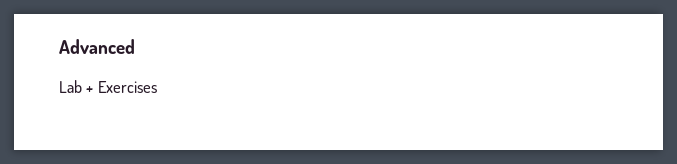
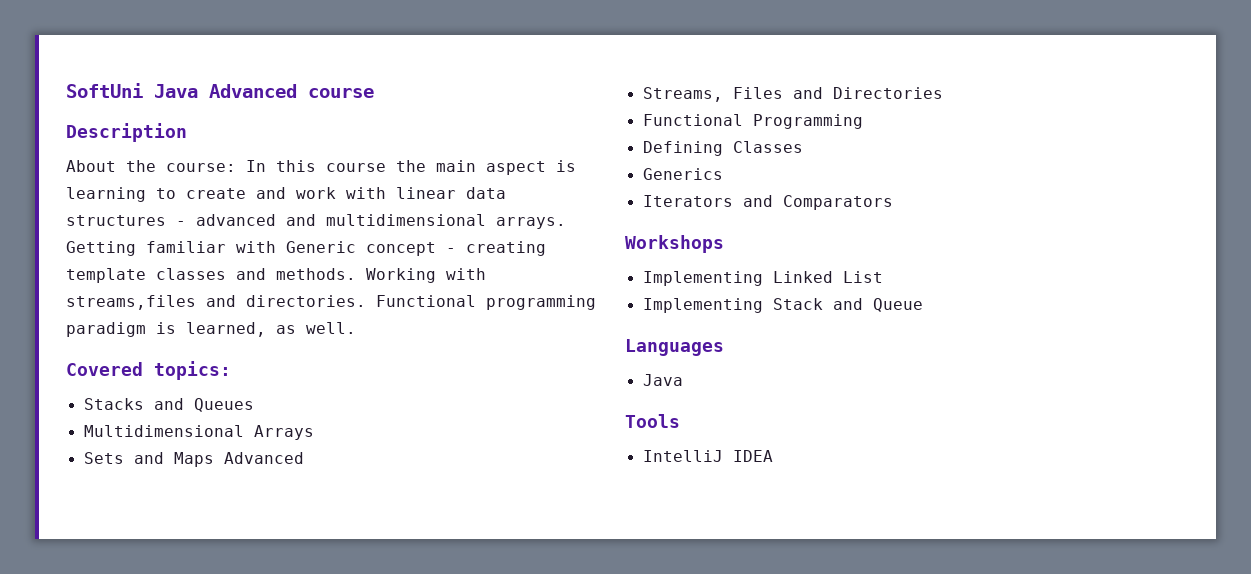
- Advanced
- Lab + Exercises
+ SoftUni Java Advanced course
+ Description
+ About the course: In this course the main aspect is learning to create and work with linear data structures - advanced and multidimensional arrays. Getting familiar with Generic concept - creating template classes and methods. Working with streams,files and directories. Functional programming paradigm is learned, as well.
+ Covered topics:
+ Stacks and Queues
+ Multidimensional Arrays
+ Sets and Maps Advanced
+ Streams, Files and Directories
+ Functional Programming
+ Defining Classes
+ Generics
+ Iterators and Comparators
+ Workshops
+ Implementing Linked List
+ Implementing Stack and Queue
+ Languages
+ Java
+ Tools
+ IntelliJ IDEA

